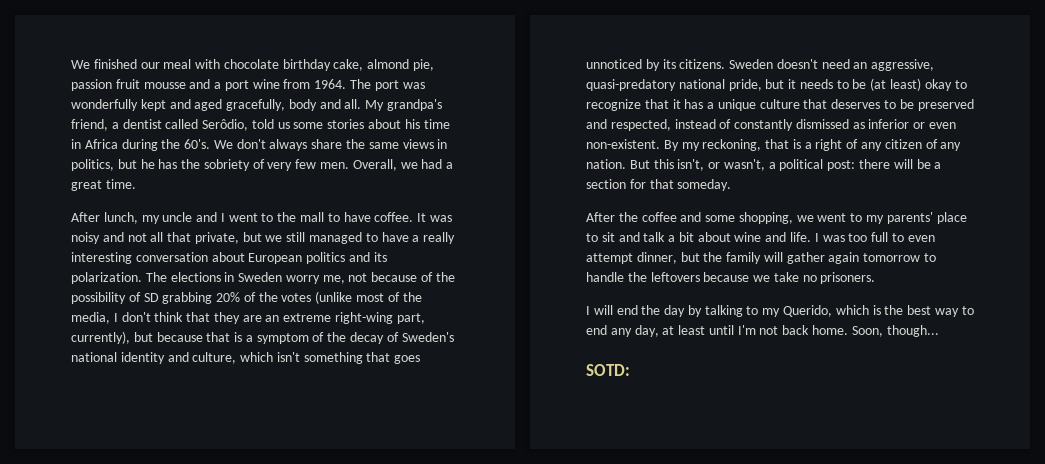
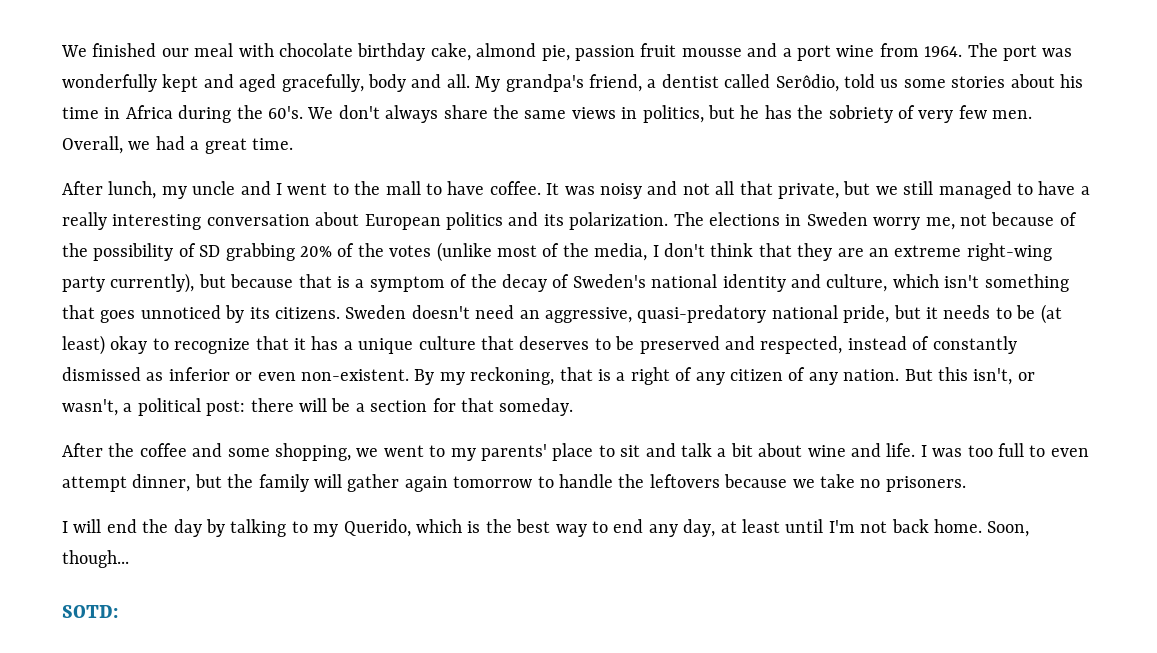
- The elections in Sweden worry me, not because of the possibility of SD grabbing 20% of the votes (unlike most of the media, I don't think that they are an extreme right-wing part, currently), but because that is a symptom of the decay of Sweden's national identity and culture, which isn't something that goes unnoticed by its citizens.
+ The elections in Sweden worry me, not because of the possibility of SD grabbing 20% of the votes (unlike most of the media, I don't think that they are an extreme right-wing party currently), but because that is a symptom of the decay of Sweden's national identity and culture, which isn't something that goes unnoticed by its citizens.

